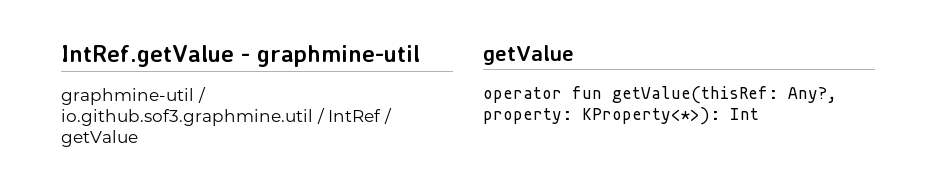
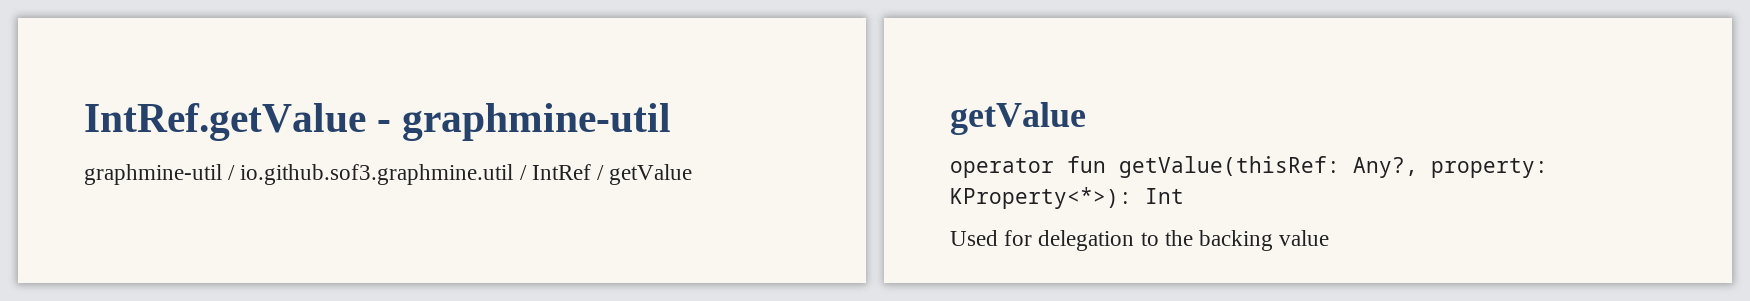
+ Used for delegation to the backing value

